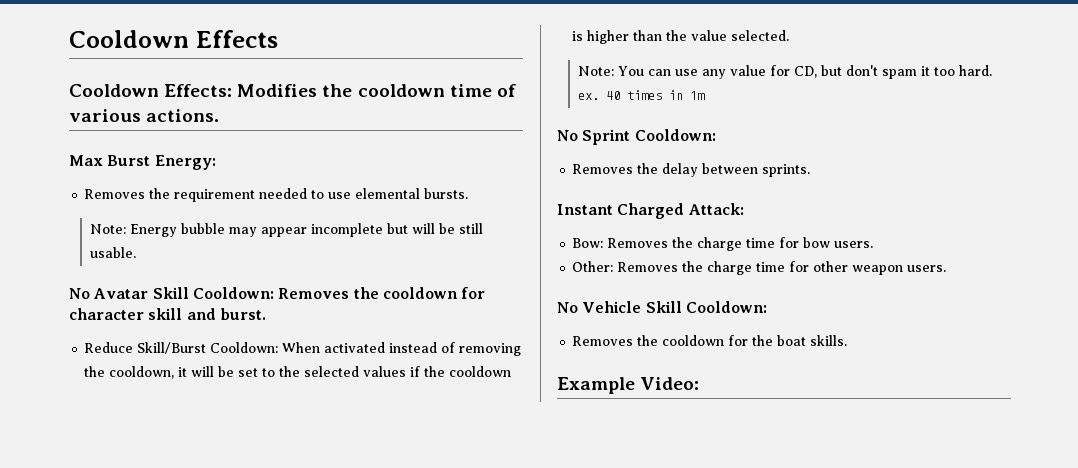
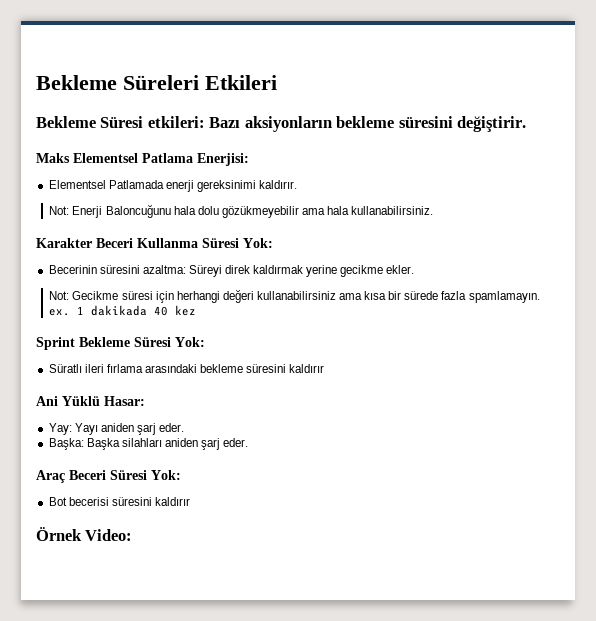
- Cooldown Effects
- Cooldown Effects: Modifies the cooldown time of various actions.
- Max Burst Energy:
- Removes the requirement needed to use elemental bursts.
- Note: Energy bubble may appear incomplete but will be still usable.
- No Avatar Skill Cooldown: Removes the cooldown for character skill and burst.
- Reduce Skill/Burst Cooldown: When activated instead of removing the cooldown, it will be set to the selected values if the cooldown is higher than the value selected.
- Note: You can use any value for CD, but don't spam it too hard. ex. 40 times in 1m
- No Sprint Cooldown:
- Removes the delay between sprints.
- Instant Charged Attack:
- Bow: Removes the charge time for bow users.
- Other: Removes the charge time for other weapon users.
- No Vehicle Skill Cooldown:
- Removes the cooldown for the boat skills.
- Example Video:
+ Bekleme Süreleri Etkileri
+ Bekleme Süresi etkileri: Bazı aksiyonların bekleme süresini değiştirir.
+ Maks Elementsel Patlama Enerjisi:
+ Elementsel Patlamada enerji gereksinimi kaldırır.
+ Not: Enerji Baloncuğunu hala dolu gözükmeyebilir ama hala kullanabilirsiniz.
+ Karakter Beceri Kullanma Süresi Yok:
+ Becerinin süresini azaltma: Süreyi direk kaldırmak yerine gecikme ekler.
+ Not: Gecikme süresi için herhangi değeri kullanabilirsiniz ama kısa bir sürede fazla spamlamayın. ex. 1 dakikada 40 kez
+ Sprint Bekleme Süresi Yok:
+ Süratlı ileri fırlama arasındaki bekleme süresini kaldırır
+ Ani Yüklü Hasar:
+ Yay: Yayı aniden şarj eder.
+ Başka: Başka silahları aniden şarj eder.
+ Araç Beceri Süresi Yok:
+ Bot becerisi süresini kaldırır
+ Örnek Video:

